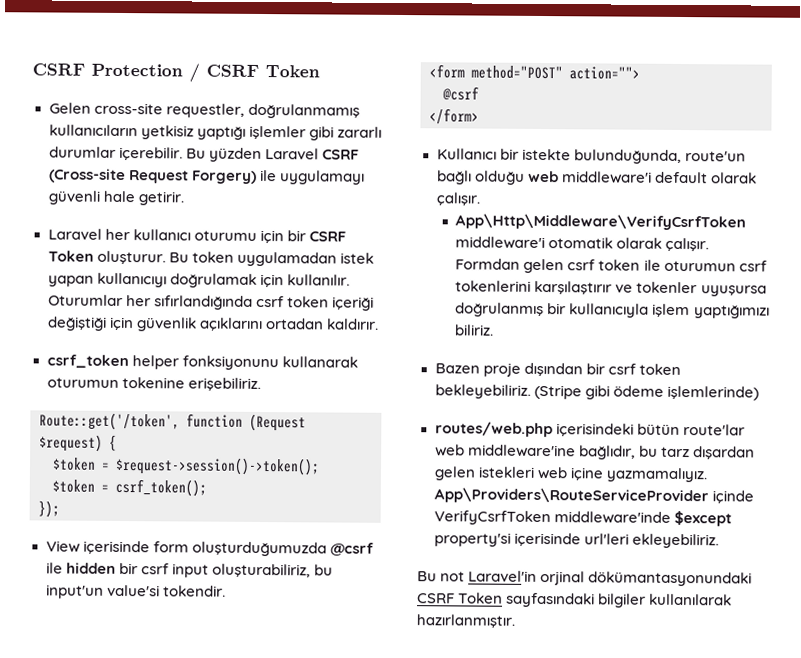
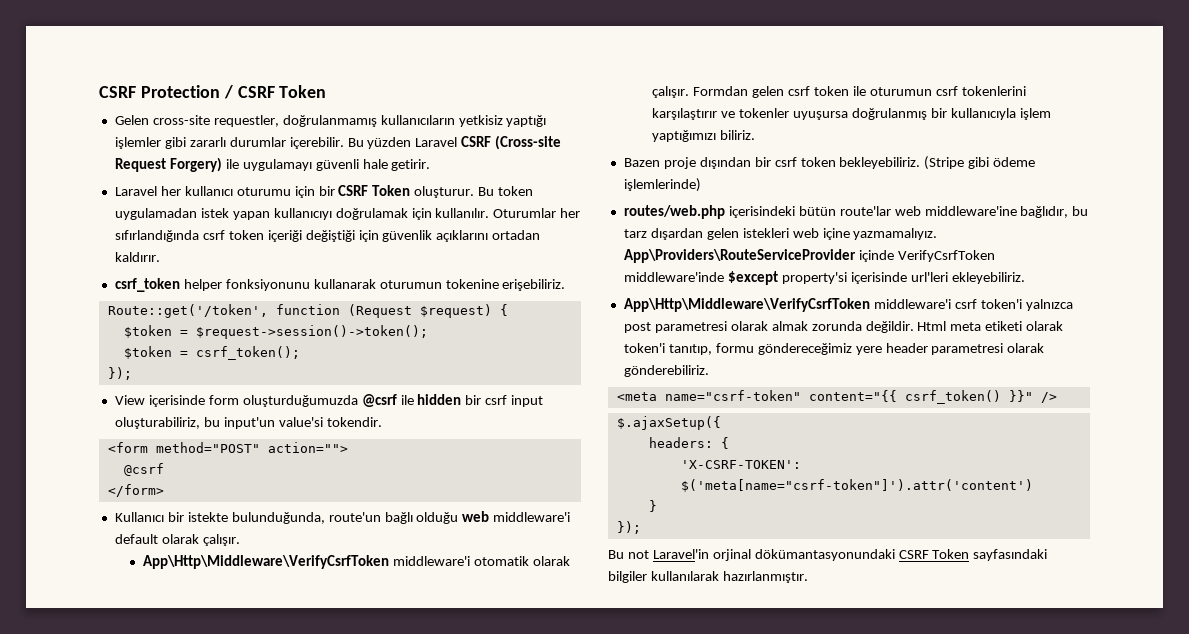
+ App\Http\Middleware\VerifyCsrfToken middleware'i csrf token'i yalnızca post parametresi olarak almak zorunda değildir. Html meta etiketi olarak token'i tanıtıp, formu göndereceğimiz yere header parametresi olarak gönderebiliriz.
+ <meta name="csrf-token" content="{{ csrf_token() }}" />
+ $.ajaxSetup({
+ headers: {
+ 'X-CSRF-TOKEN': $('meta[name="csrf-token"]').attr('content')
+ }
+ });

